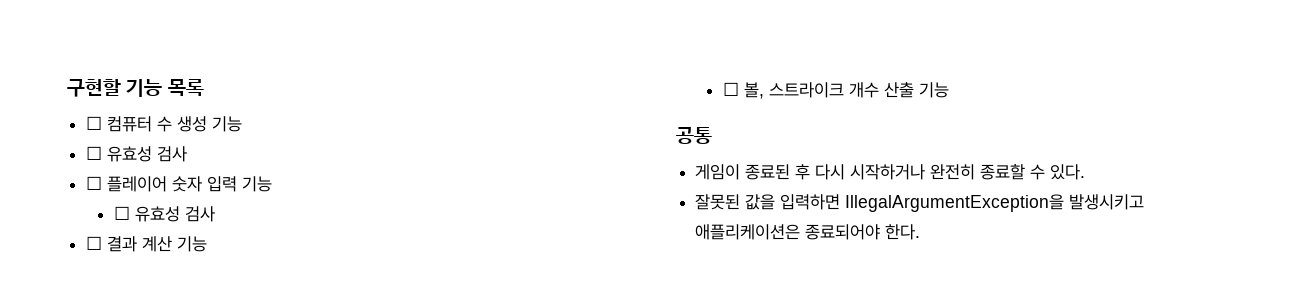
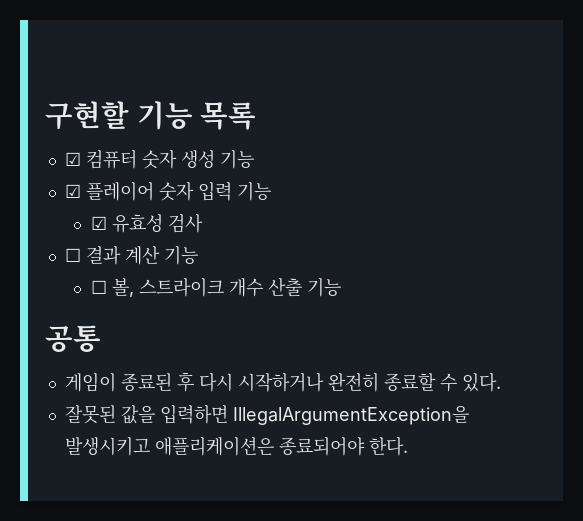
- ☐ 컴퓨터 수 생성 기능
- ☐ 유효성 검사
- ☐ 플레이어 숫자 입력 기능
- ☐ 유효성 검사
+ ☑ 컴퓨터 숫자 생성 기능
+ ☑ 플레이어 숫자 입력 기능
+ ☑ 유효성 검사

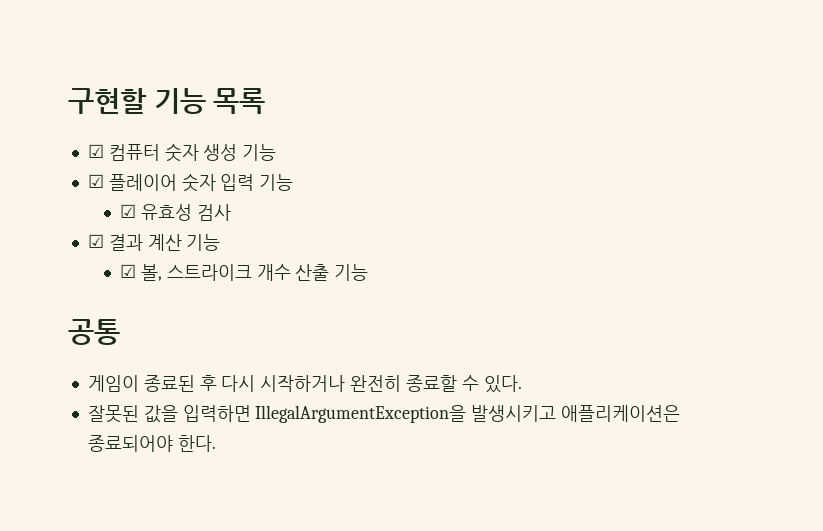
- ☐ 결과 계산 기능
+ ☑ 결과 계산 기능
- ☐ 볼, 스트라이크 개수 산출 기능
+ ☑ 볼, 스트라이크 개수 산출 기능

